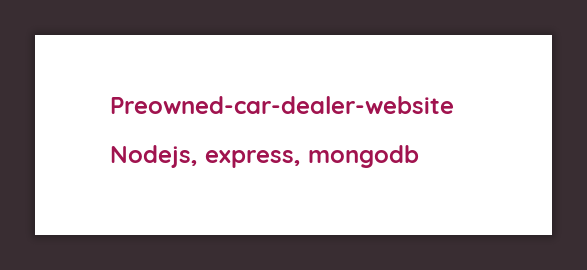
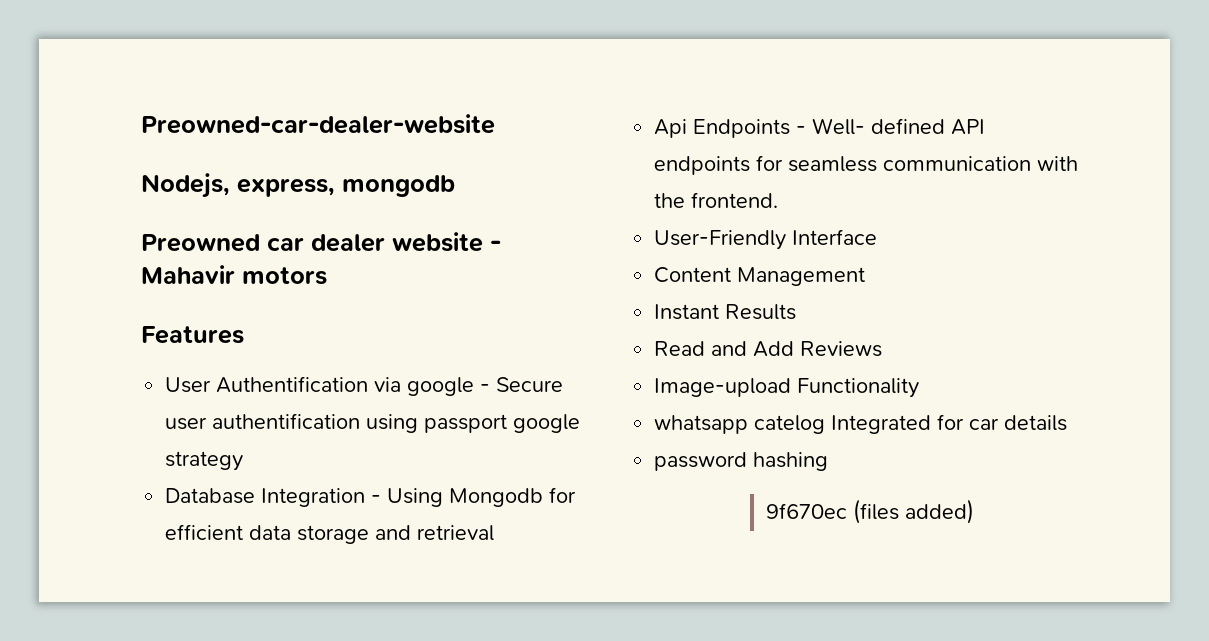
+ Preowned car dealer website - Mahavir motors
+ Features
+ User Authentification via google - Secure user authentification using passport google strategy
+ Database Integration - Using Mongodb for efficient data storage and retrieval
+ Api Endpoints - Well- defined API endpoints for seamless communication with the frontend.
+ User-Friendly Interface
+ Content Management
+ Instant Results
+ Read and Add Reviews
+ Image-upload Functionality
+ whatsapp catelog Integrated for car details
+ password hashing
+ 9f670ec (files added)

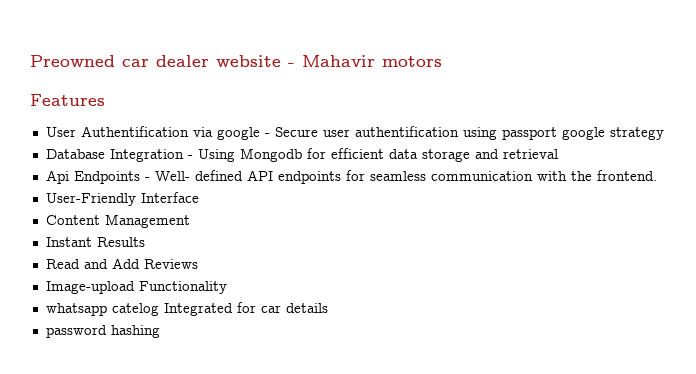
- Preowned-car-dealer-website
- Nodejs, express, mongodb
- 9f670ec (files added)

